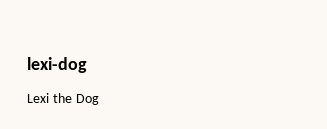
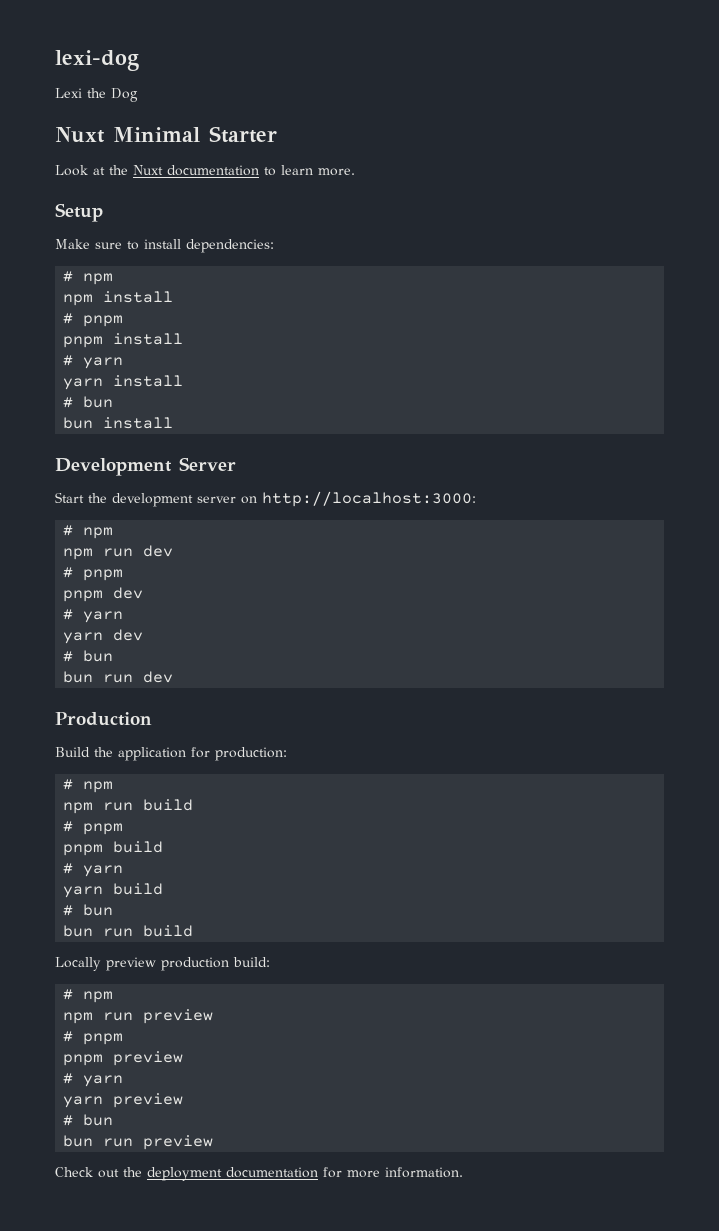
+ Nuxt Minimal Starter
+ Look at the Nuxt documentation to learn more.
+ Setup
+ Make sure to install dependencies:
+ # npm
+ npm install
+ # pnpm
+ pnpm install
+ # yarn
+ yarn install
+ # bun
+ bun install
+ Development Server
+ Start the development server on http://localhost:3000:
+ # npm
+ npm run dev
+ # pnpm
+ pnpm dev
+ # yarn
+ yarn dev
+ # bun
+ bun run dev
+ Production
+ Build the application for production:
+ # npm
+ npm run build
+ # pnpm
+ pnpm build
+ # yarn
+ yarn build
+ # bun
+ bun run build
+ Locally preview production build:
+ # npm
+ npm run preview
+ # pnpm
+ pnpm preview
+ # yarn
+ yarn preview
+ # bun
+ bun run preview
+ Check out the deployment documentation for more information.

